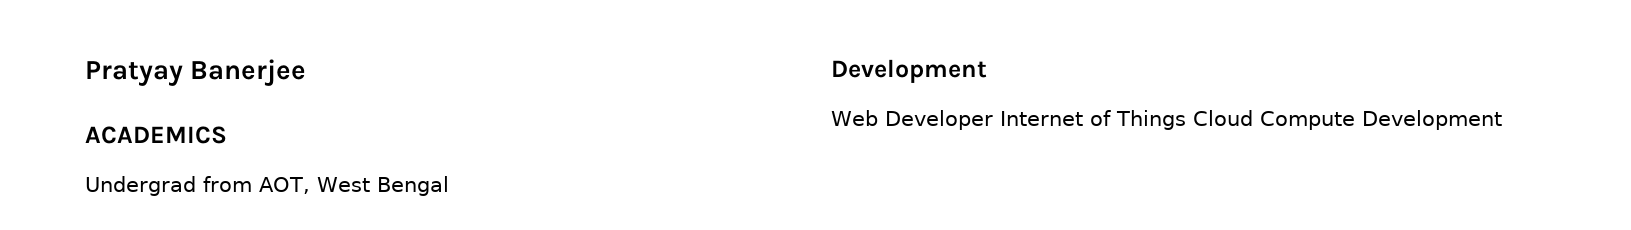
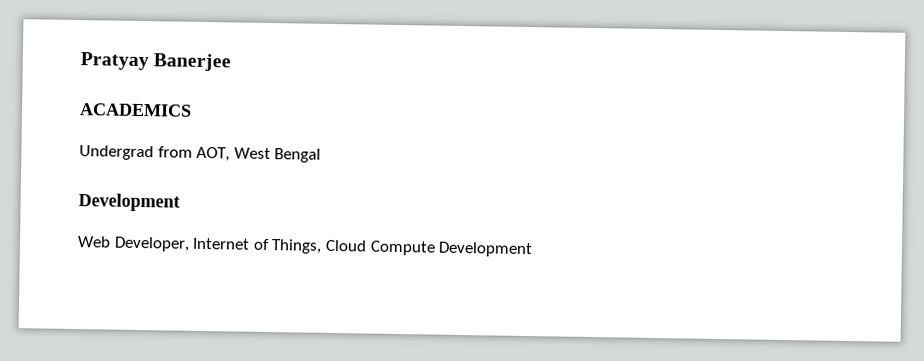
- Web Developer Internet of Things Cloud Compute Development
+ Web Developer, Internet of Things, Cloud Compute Development

